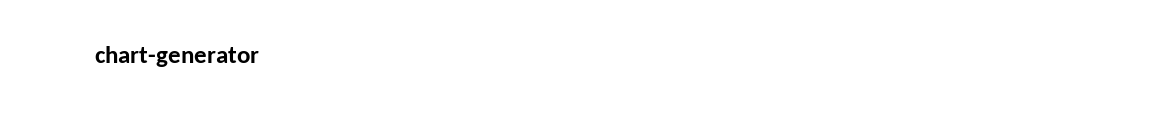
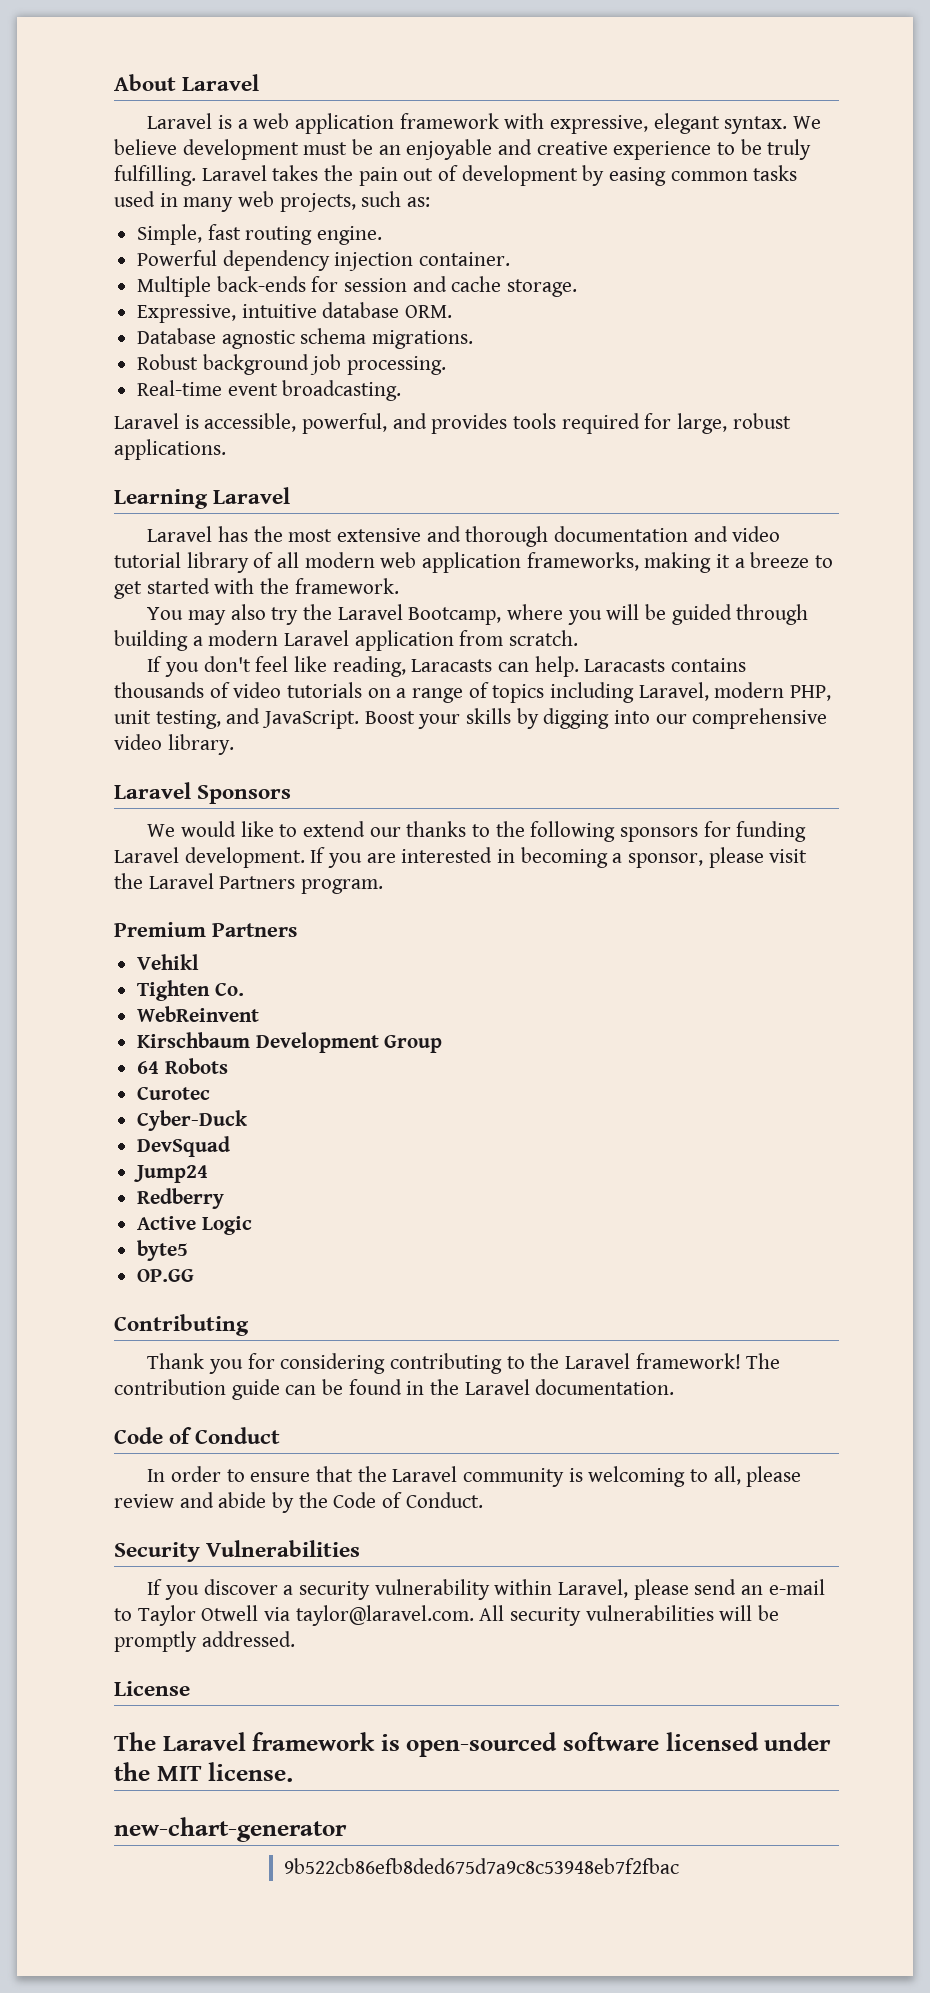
- chart-generator
+ About Laravel
+ Laravel is a web application framework with expressive, elegant syntax. We believe development must be an enjoyable and creative experience to be truly fulfilling. Laravel takes the pain out of development by easing common tasks used in many web projects, such as:
+ Simple, fast routing engine.
+ Powerful dependency injection container.
+ Multiple back-ends for session and cache storage.
+ Expressive, intuitive database ORM.
+ Database agnostic schema migrations.
+ Robust background job processing.
+ Real-time event broadcasting.
+ Laravel is accessible, powerful, and provides tools required for large, robust applications.
+ Learning Laravel
+ Laravel has the most extensive and thorough documentation and video tutorial library of all modern web application frameworks, making it a breeze to get started with the framework.
+ You may also try the Laravel Bootcamp, where you will be guided through building a modern Laravel application from scratch.
+ If you don't feel like reading, Laracasts can help. Laracasts contains thousands of video tutorials on a range of topics including Laravel, modern PHP, unit testing, and JavaScript. Boost your skills by digging into our comprehensive video library.
+ Laravel Sponsors
+ We would like to extend our thanks to the following sponsors for funding Laravel development. If you are interested in becoming a sponsor, please visit the Laravel Partners program.
+ Premium Partners
+ Vehikl
+ Tighten Co.
+ WebReinvent
+ Kirschbaum Development Group
+ 64 Robots
+ Curotec
+ Cyber-Duck
+ DevSquad
+ Jump24
+ Redberry
+ Active Logic
+ byte5
+ OP.GG
+ Contributing
+ Thank you for considering contributing to the Laravel framework! The contribution guide can be found in the Laravel documentation.
+ Code of Conduct
+ In order to ensure that the Laravel community is welcoming to all, please review and abide by the Code of Conduct.
+ Security Vulnerabilities
+ If you discover a security vulnerability within Laravel, please send an e-mail to Taylor Otwell via taylor@laravel.com. All security vulnerabilities will be promptly addressed.
+ License
+ The Laravel framework is open-sourced software licensed under the MIT license.
+ new-chart-generator
+ 9b522cb86efb8ded675d7a9c8c53948eb7f2fbac

